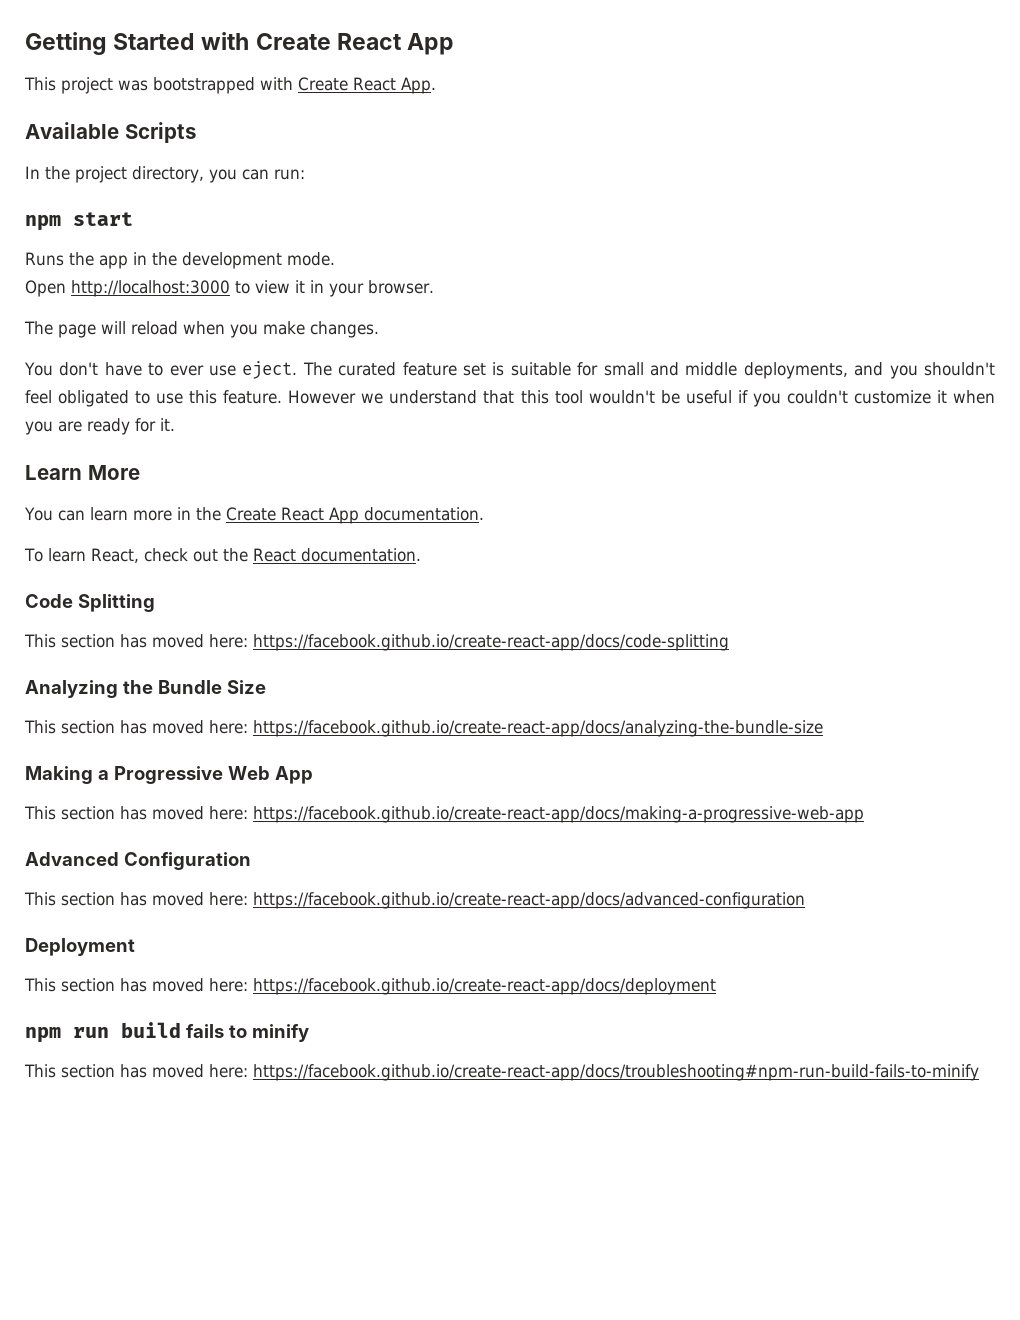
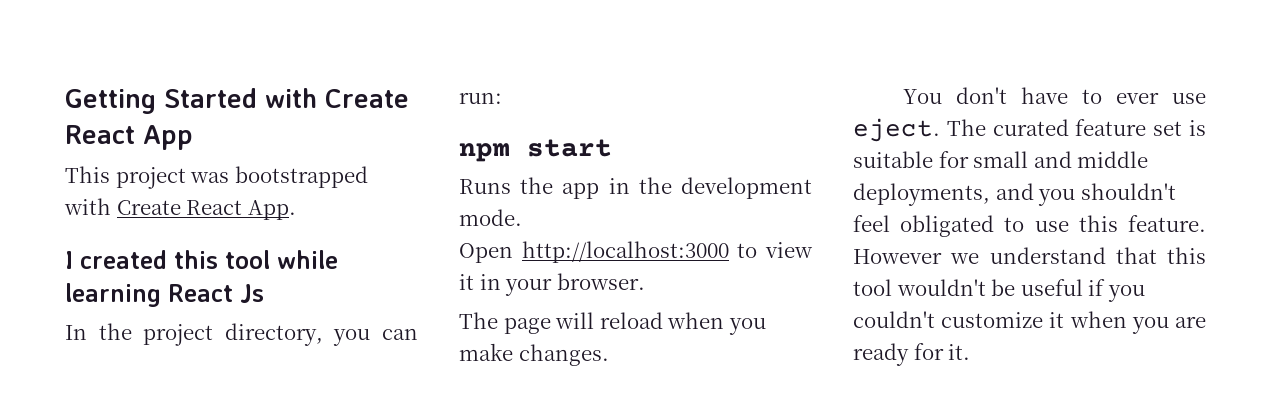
- Available Scripts
+ I created this tool while learning React Js
- Learn More
- You can learn more in the Create React App documentation.
- To learn React, check out the React documentation.
- Code Splitting
- This section has moved here: https://facebook.github.io/create-react-app/docs/code-splitting
- Analyzing the Bundle Size
- This section has moved here: https://facebook.github.io/create-react-app/docs/analyzing-the-bundle-size
- Making a Progressive Web App
- This section has moved here: https://facebook.github.io/create-react-app/docs/making-a-progressive-web-app
- Advanced Configuration
- This section has moved here: https://facebook.github.io/create-react-app/docs/advanced-configuration
- Deployment
- This section has moved here: https://facebook.github.io/create-react-app/docs/deployment
- npm run build fails to minify
- This section has moved here: https://facebook.github.io/create-react-app/docs/troubleshooting#npm-run-build-fails-to-minify

